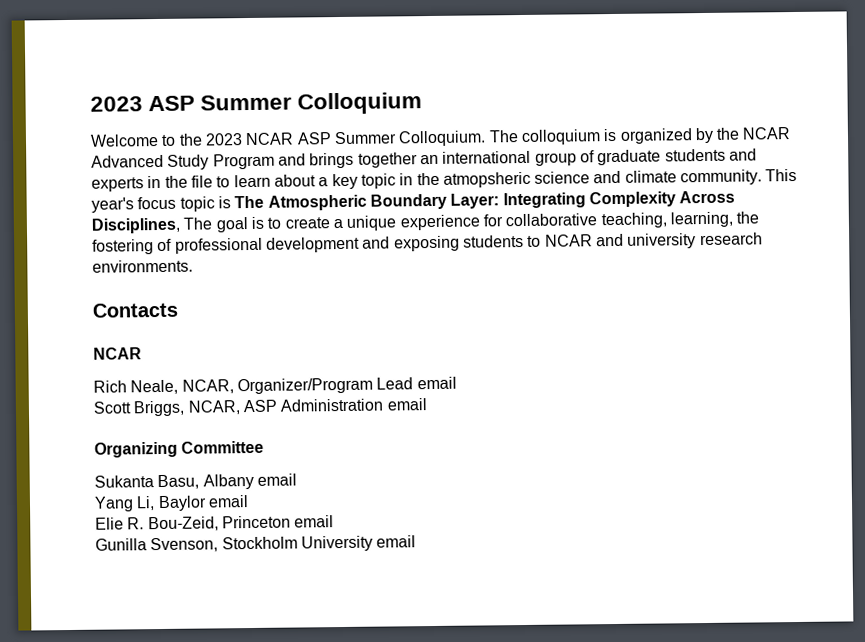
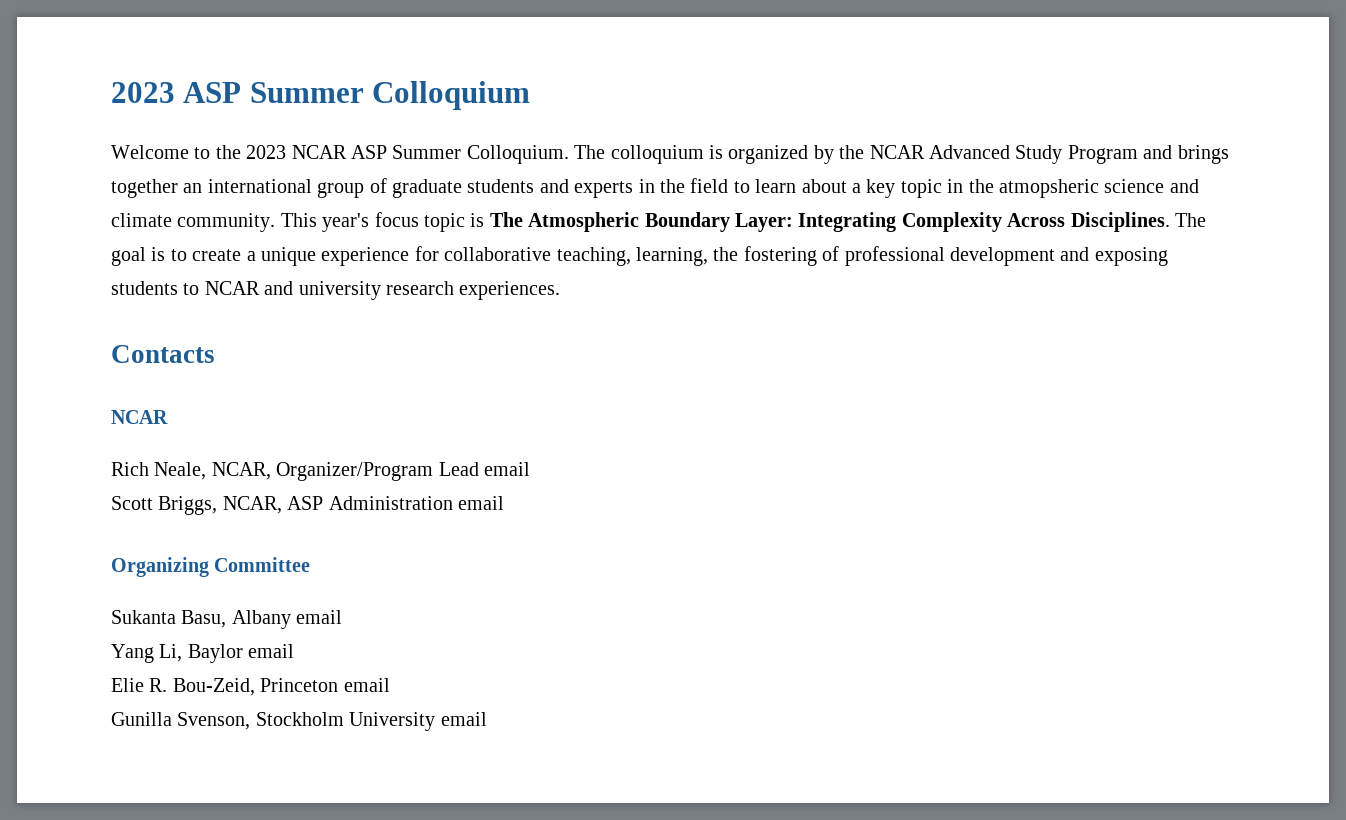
- The colloquium is organized by the NCAR Advanced Study Program and brings together an international group of graduate students and experts in the file to learn about a key topic in the atmopsheric science and climate community.
+ The colloquium is organized by the NCAR Advanced Study Program and brings together an international group of graduate students and experts in the field to learn about a key topic in the atmopsheric science and climate community.
- This year's focus topic is The Atmospheric Boundary Layer: Integrating Complexity Across Disciplines, The goal is to create a unique experience for collaborative teaching, learning, the fostering of professional development and exposing students to NCAR and university research environments.
+ This year's focus topic is The Atmospheric Boundary Layer: Integrating Complexity Across Disciplines. The goal is to create a unique experience for collaborative teaching, learning, the fostering of professional development and exposing students to NCAR and university research experiences.

